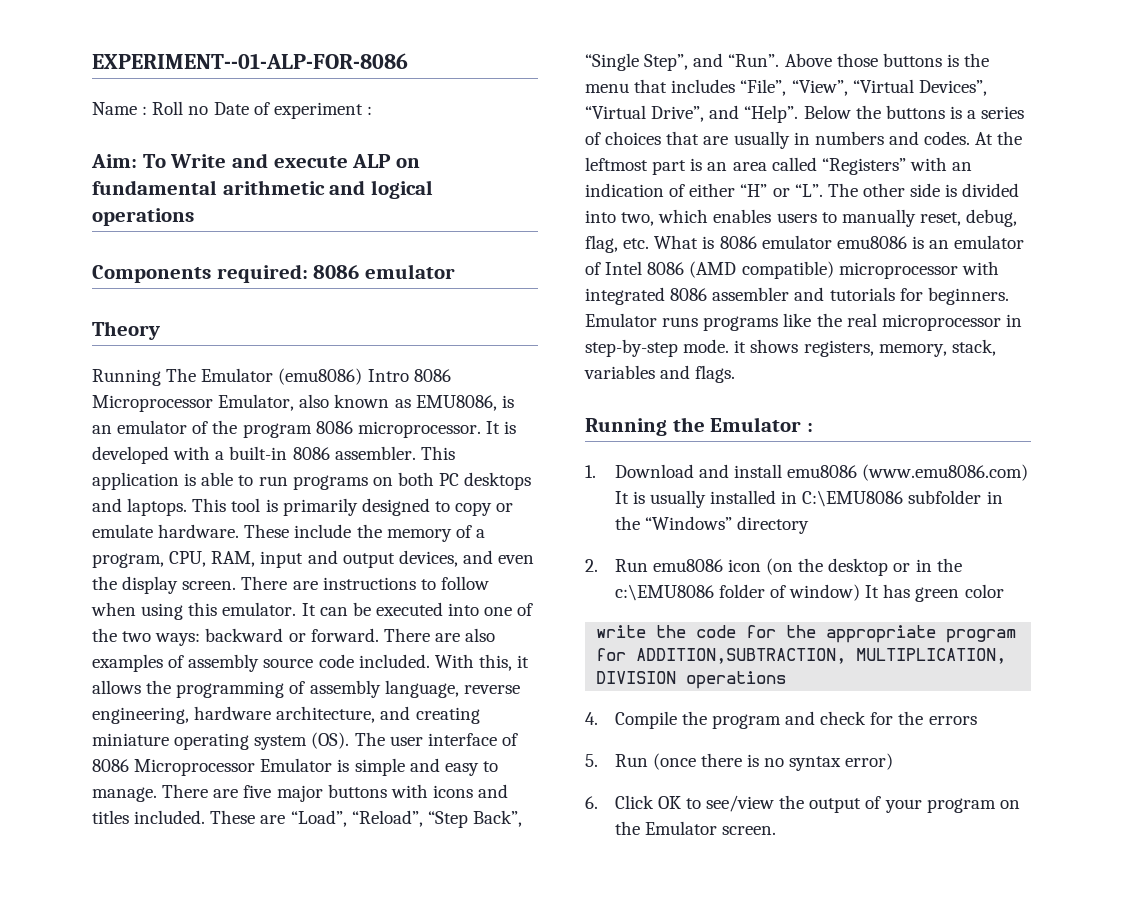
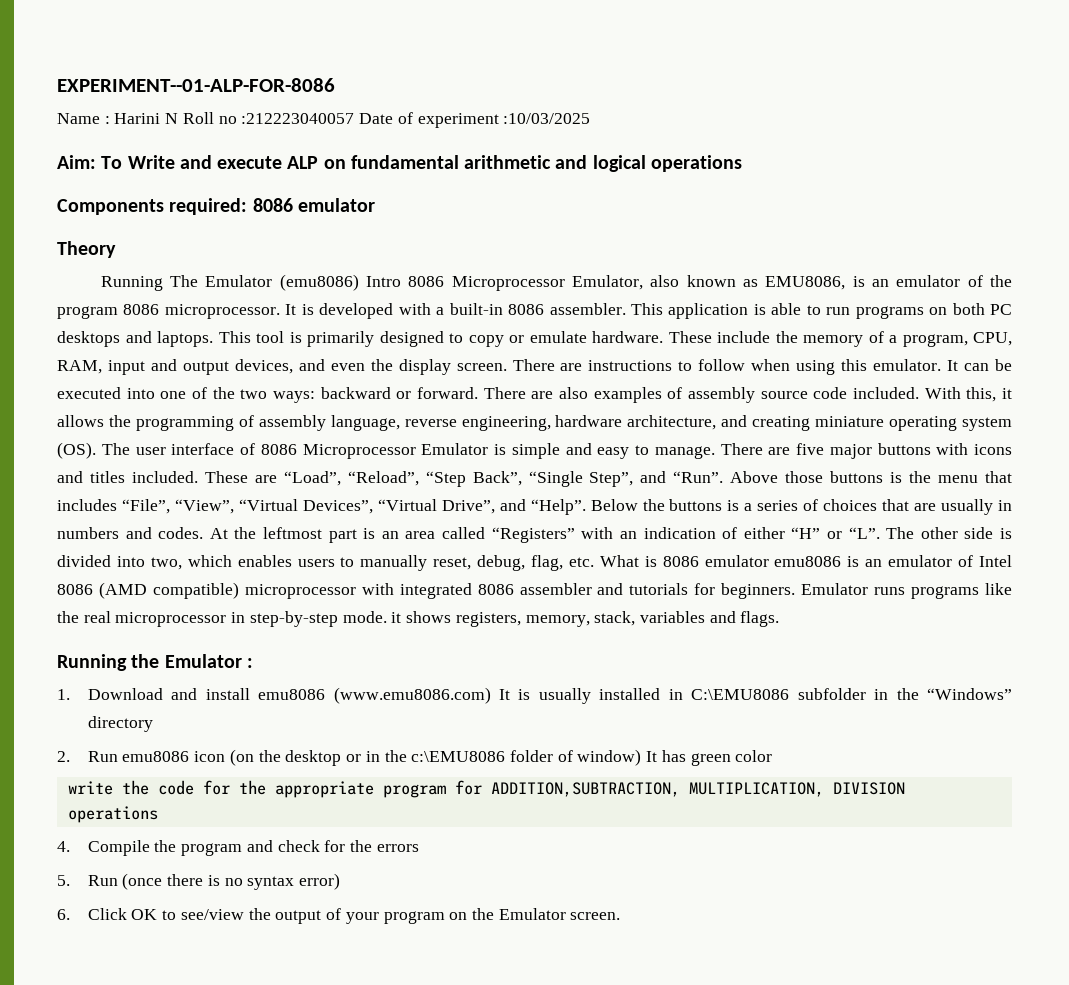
- Name : Roll no Date of experiment :
+ Name : Harini N Roll no :212223040057 Date of experiment :10/03/2025

